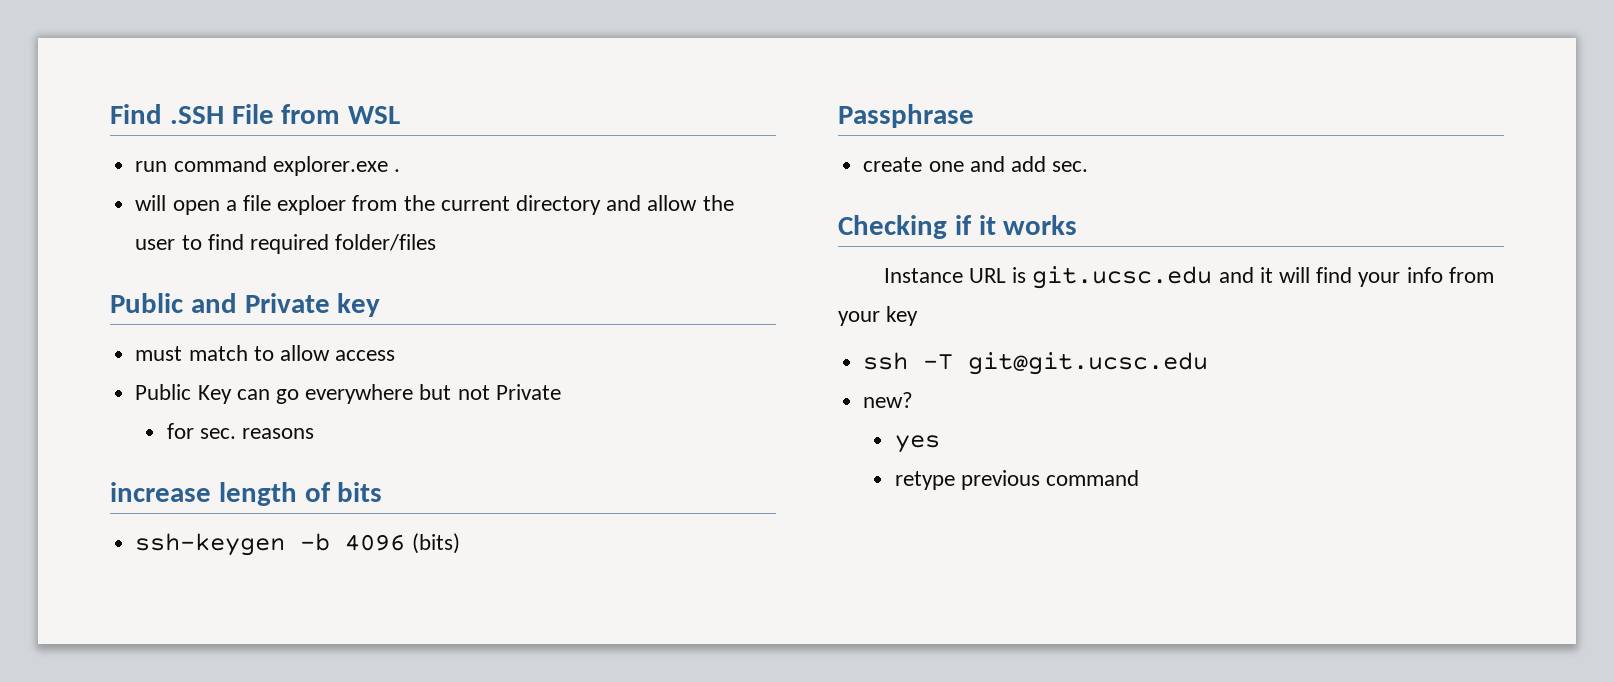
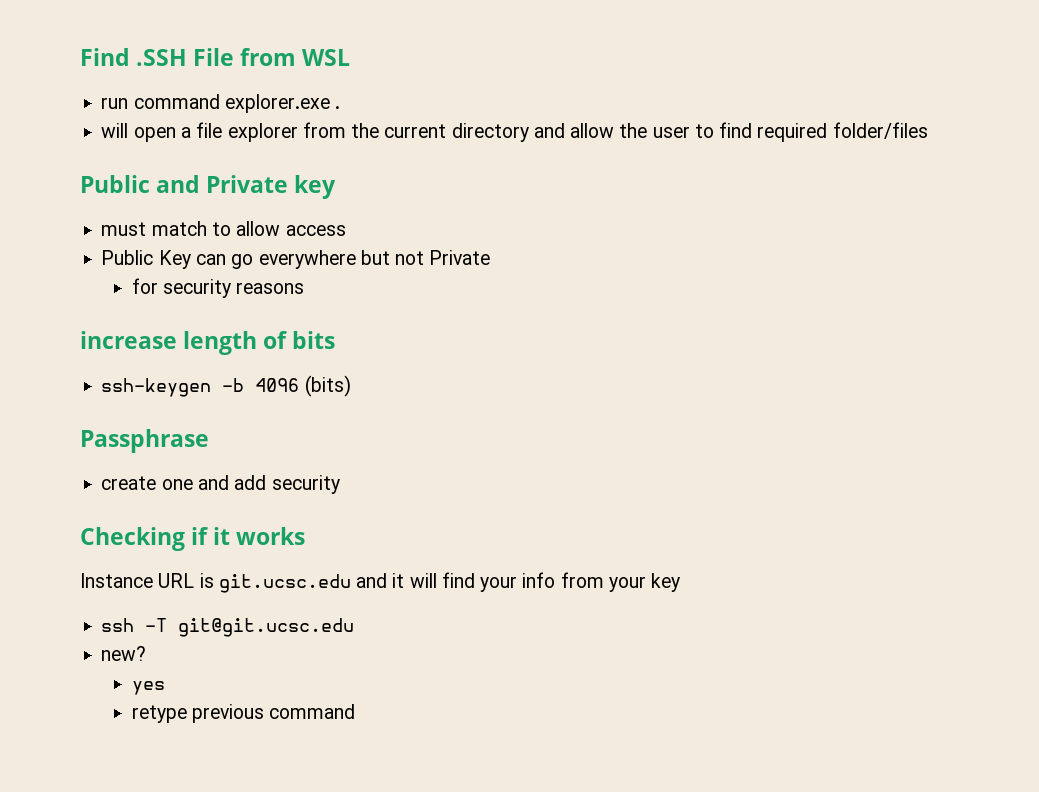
- will open a file exploer from the current directory and allow the user to find required folder/files
+ will open a file explorer from the current directory and allow the user to find required folder/files
- for sec. reasons
+ for security reasons
- create one and add sec.
+ create one and add security

